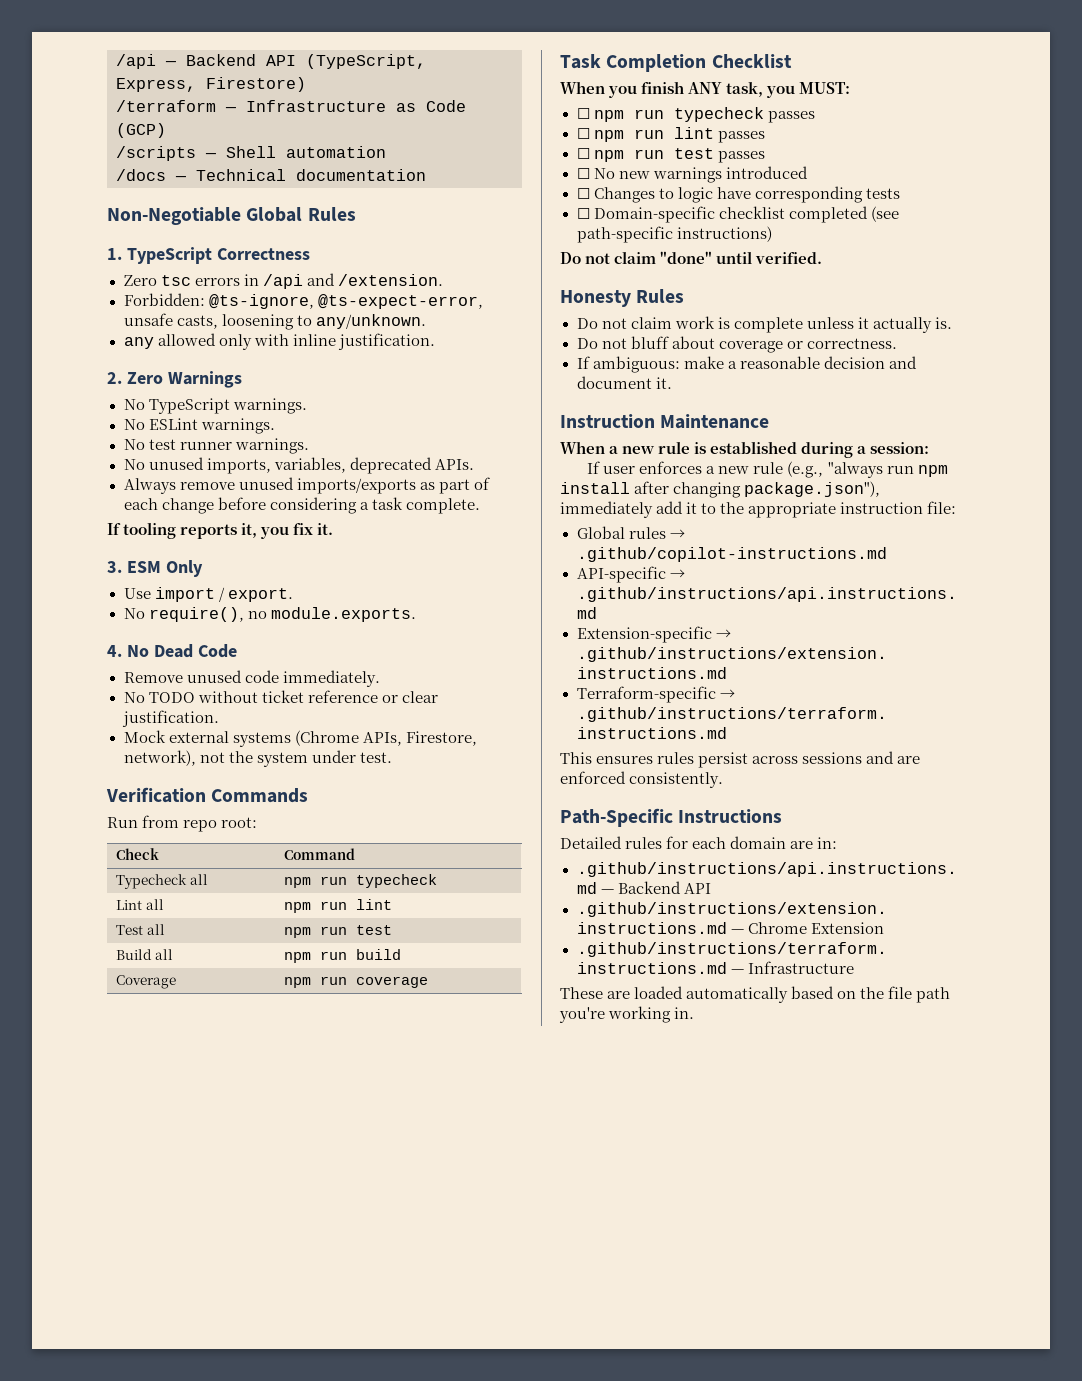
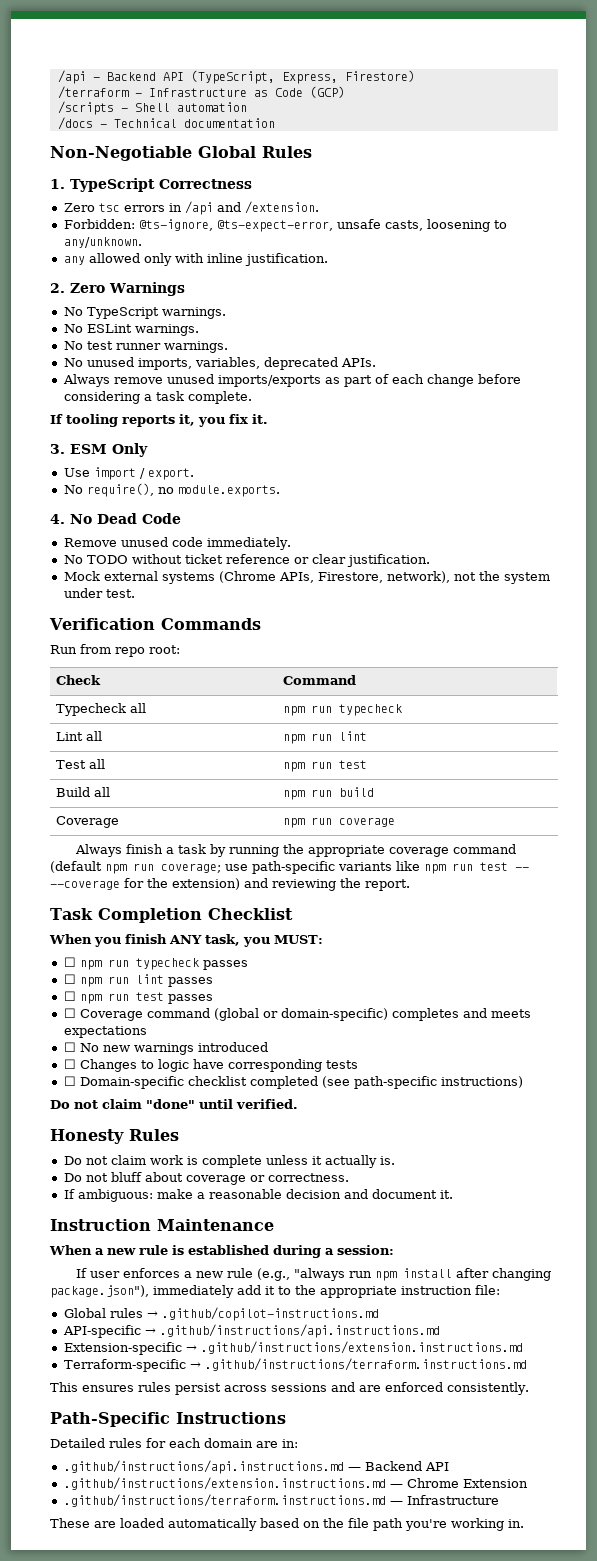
+ Always finish a task by running the appropriate coverage command (default npm run coverage; use path-specific variants like npm run test -- --coverage for the extension) and reviewing the report.
+ ☐ Coverage command (global or domain-specific) completes and meets expectations

